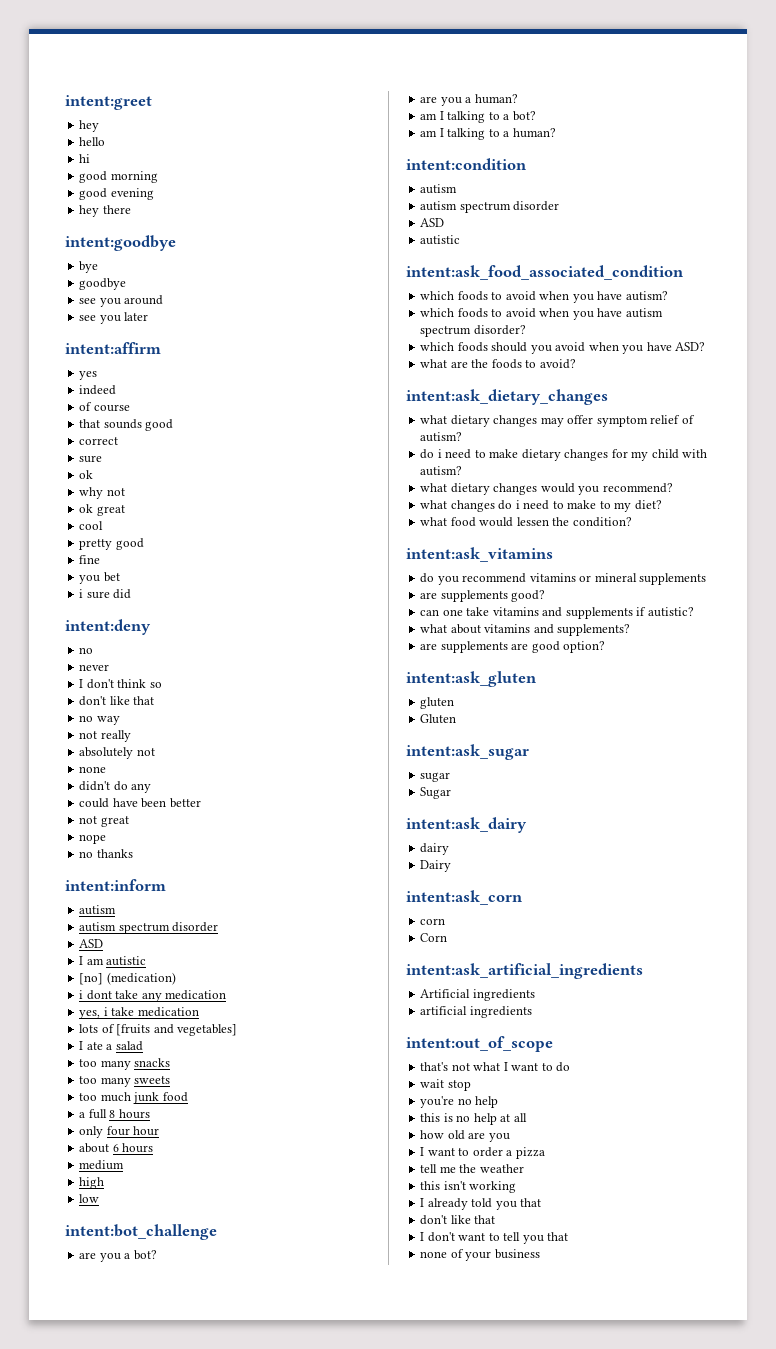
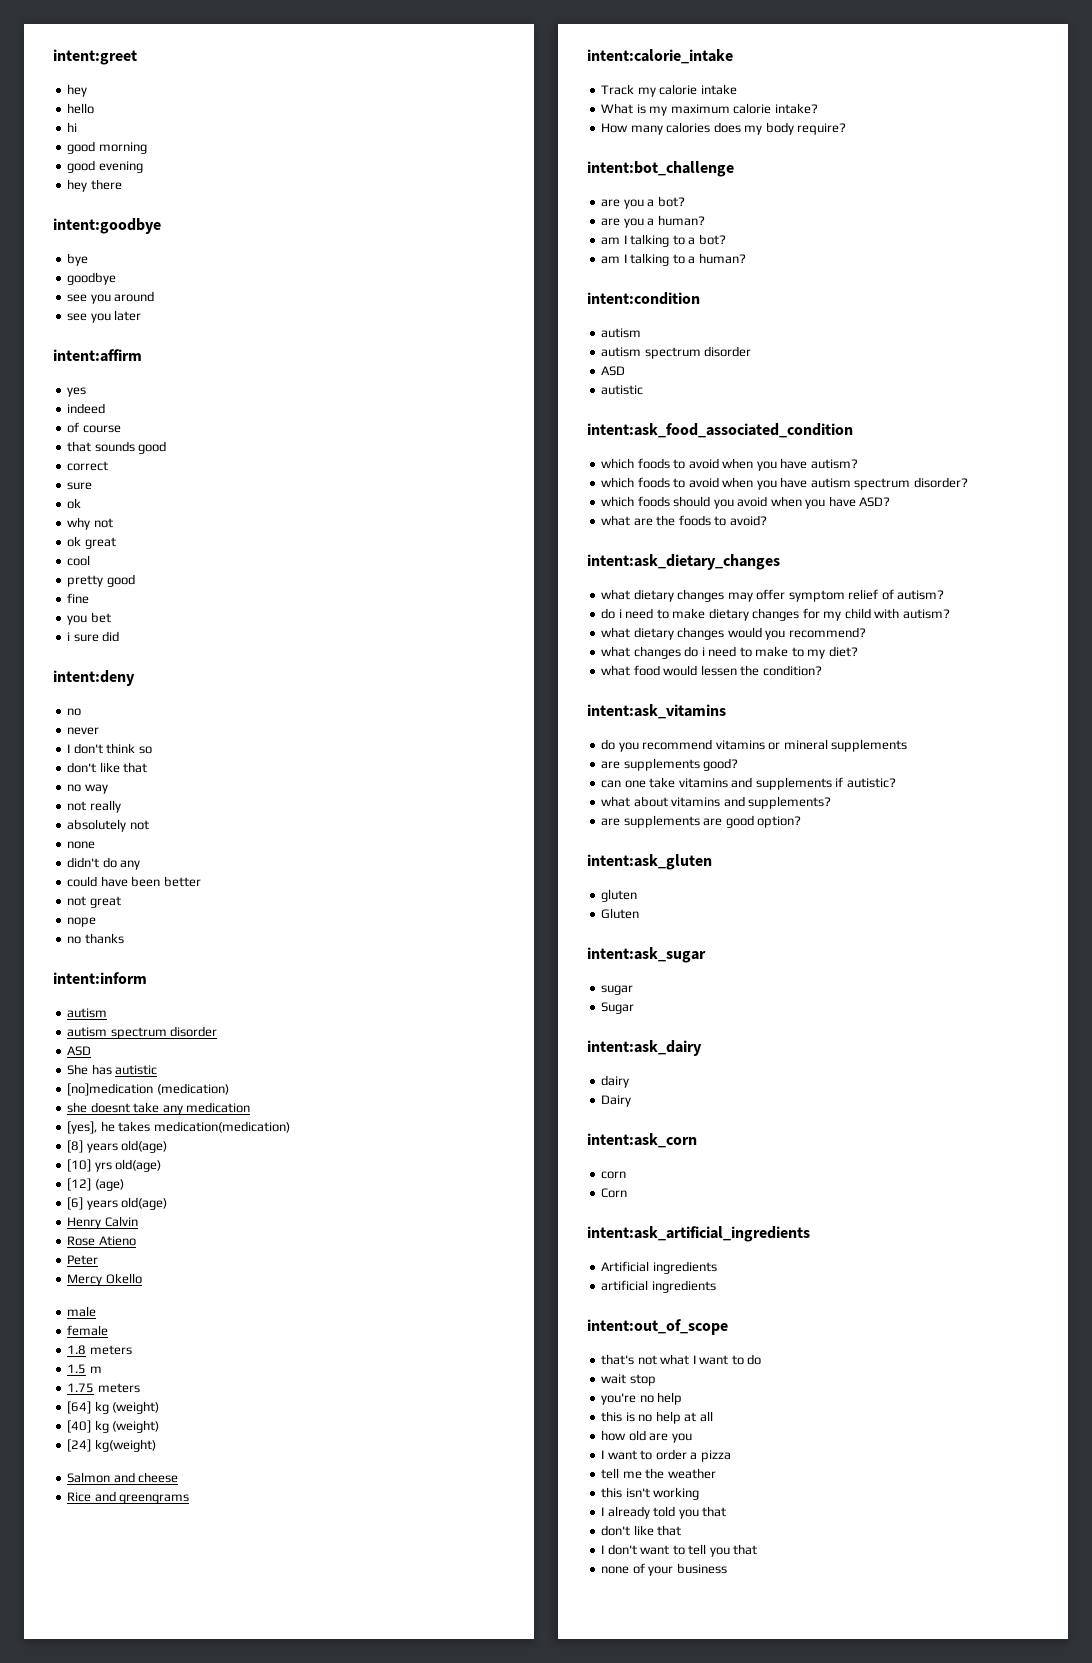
- I am autistic
- [no] (medication)
+ She has autistic
+ [no]medication (medication)
- i dont take any medication
+ she doesnt take any medication
- yes, i take medication
- lots of [fruits and vegetables]
- I ate a salad
- too many snacks
- too many sweets
- too much junk food
- a full 8 hours
- only four hour
- about 6 hours
- medium
- high
- low
+ [yes], he takes medication(medication)
+ [8] years old(age)
+ [10] yrs old(age)
+ [12] (age)
+ [6] years old(age)
+ Henry Calvin
+ Rose Atieno
+ Peter
+ Mercy Okello
+ male
+ female
+ 1.8 meters
+ 1.5 m
+ 1.75 meters
+ [64] kg (weight)
+ [40] kg (weight)
+ [24] kg(weight)
+ Salmon and cheese
+ Rice and greengrams
+ intent:calorie_intake
+ Track my calorie intake
+ What is my maximum calorie intake?
+ How many calories does my body require?

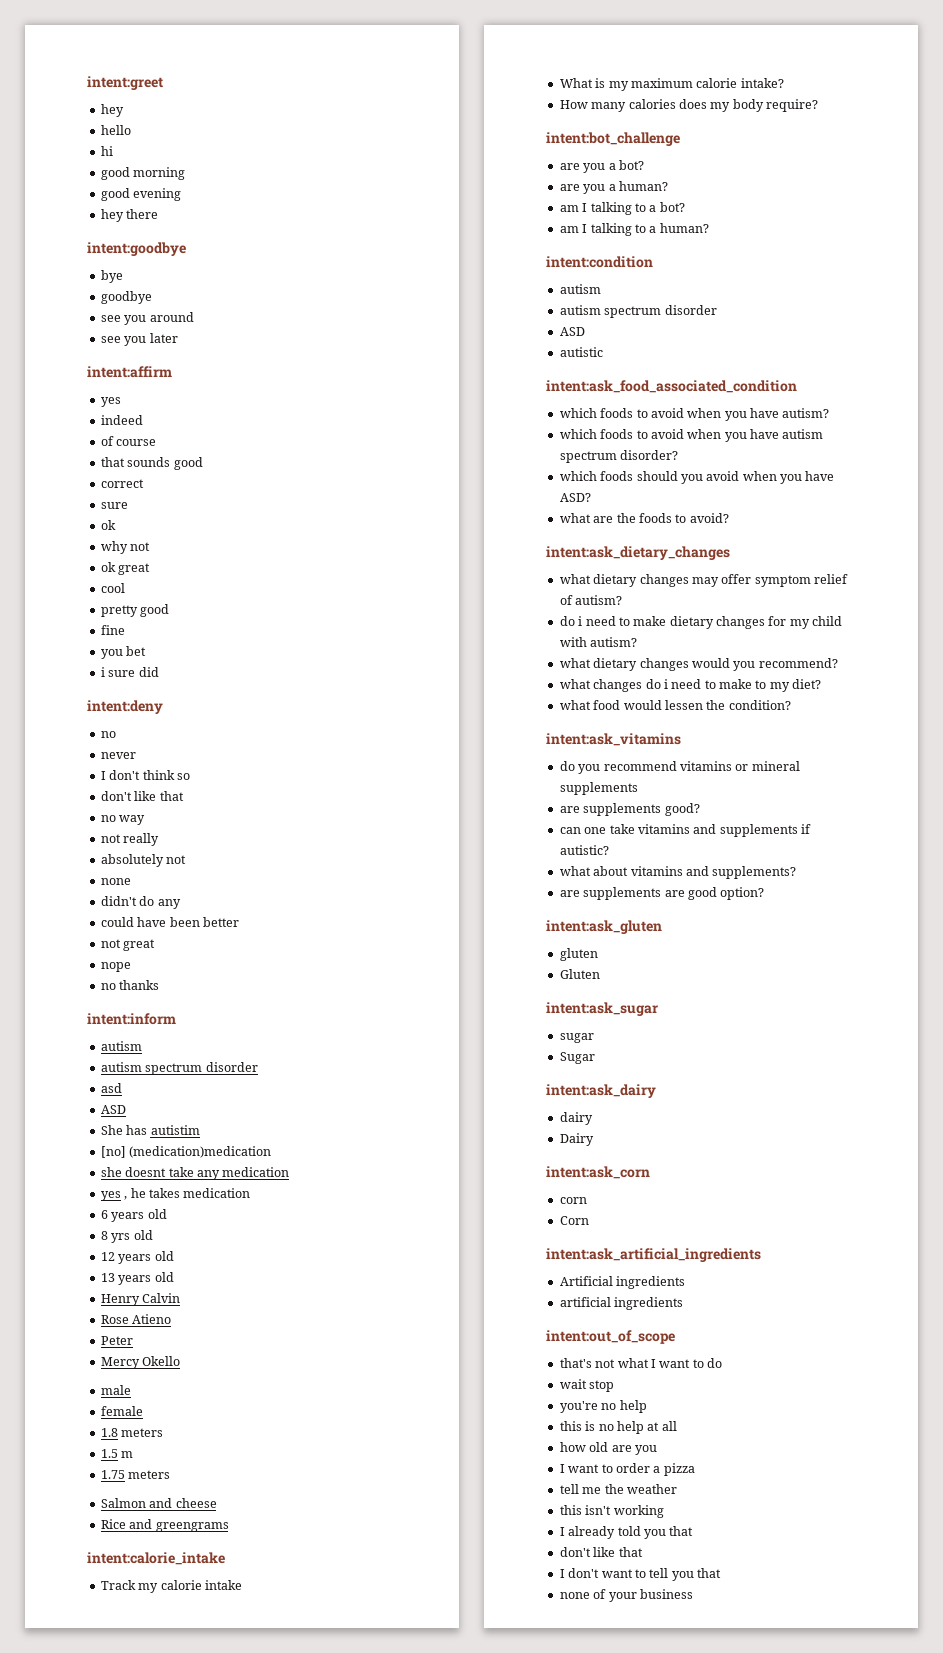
+ asd
- She has autistic
- [no]medication (medication)
+ She has autistim
+ [no] (medication)medication
- [yes], he takes medication(medication)
- [8] years old(age)
- [10] yrs old(age)
- [12] (age)
- [6] years old(age)
+ yes , he takes medication
+ 6 years old
+ 8 yrs old
+ 12 years old
+ 13 years old
- [64] kg (weight)
- [40] kg (weight)
- [24] kg(weight)

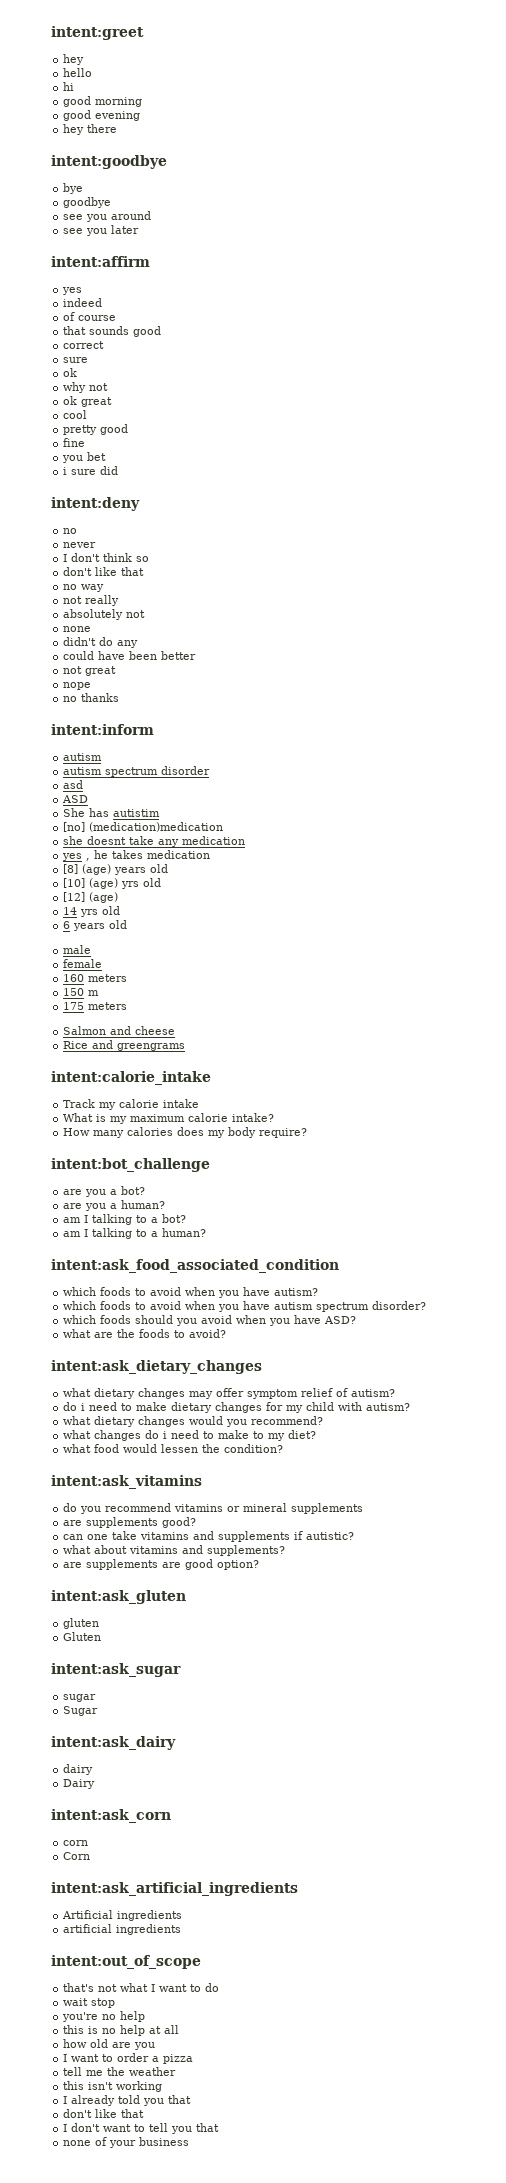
+ [8] (age) years old
+ [10] (age) yrs old
+ [12] (age)
+ 14 yrs old
  6 years old
- 8 yrs old
- 12 years old
- 13 years old
- Henry Calvin
- Rose Atieno
- Peter
- Mercy Okello
- 1.8 meters
- 1.5 m
+ 160 meters
+ 150 m
- 1.75 meters
+ 175 meters
- intent:condition
- autism
- autism spectrum disorder
- ASD
- autistic

